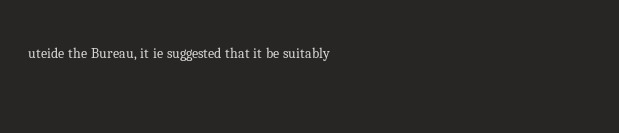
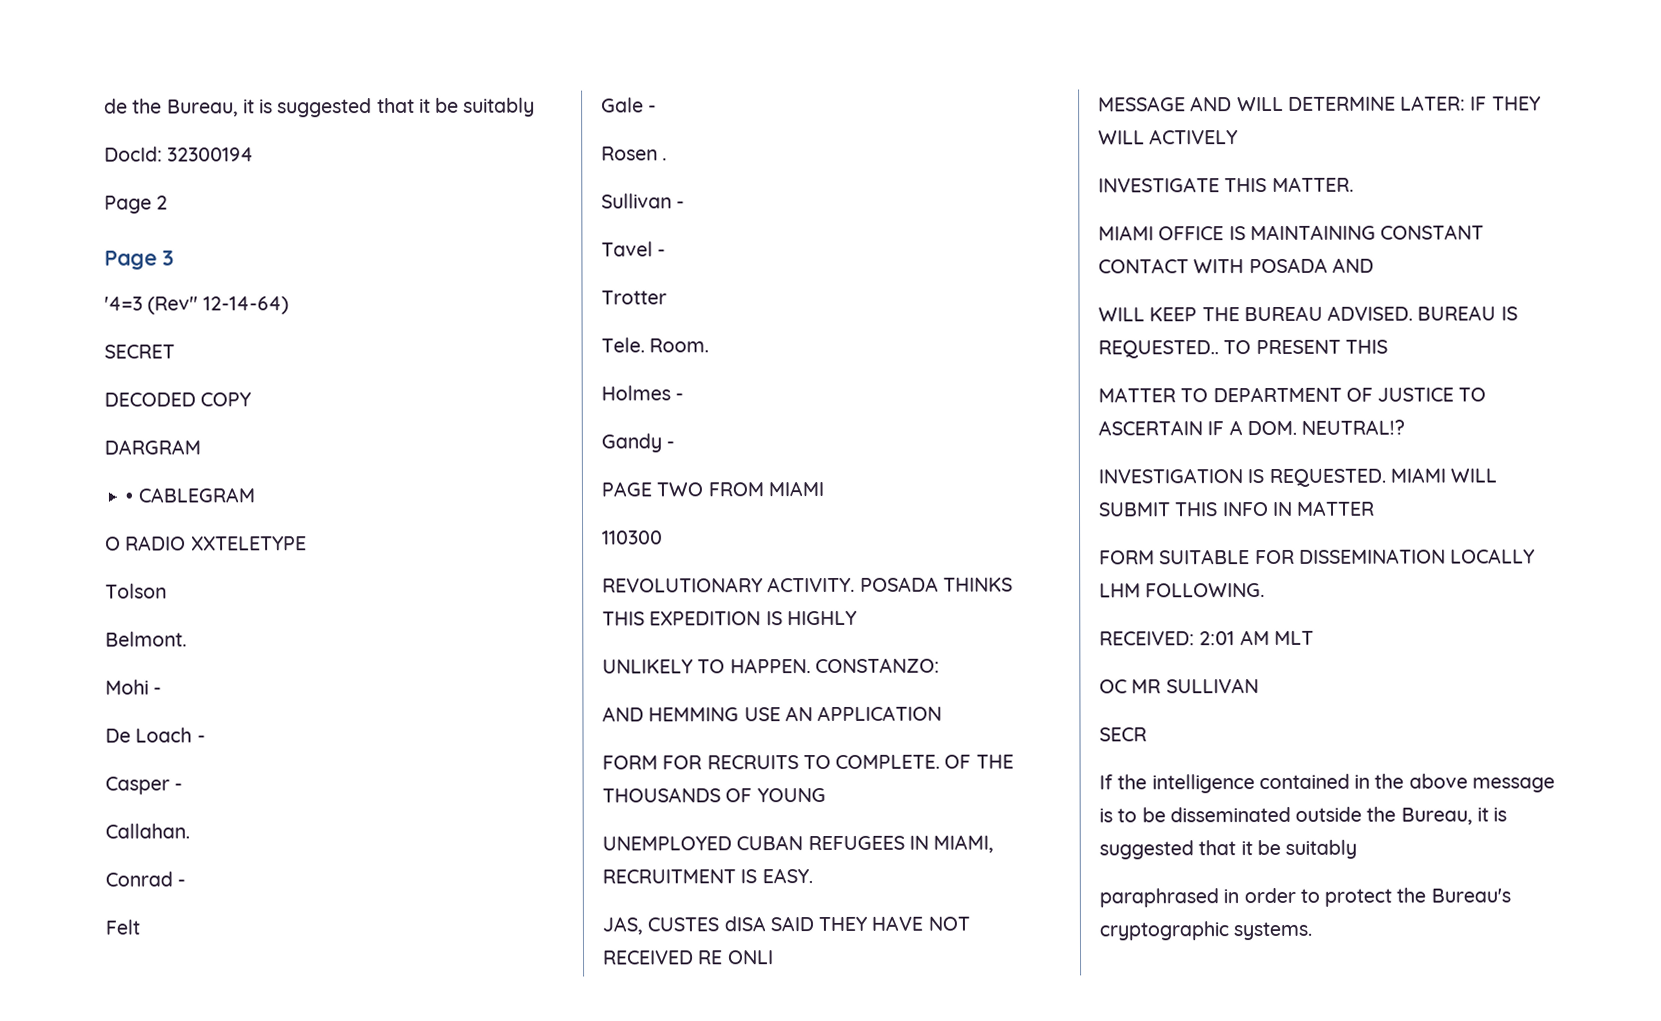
- uteide the Bureau, it ie suggested that it be suitably
+ de the Bureau, it is suggested that it be suitably
+ DocId: 32300194
+ Page 2
+ Page 3
+ '4=3 (Rev" 12-14-64)
+ SECRET
+ DECODED COPY
+ DARGRAM
+ • CABLEGRAM
+ O RADIO XXTELETYPE
+ Tolson
+ Belmont.
+ Mohi -
+ De Loach -
+ Casper -
+ Callahan.
+ Conrad -
+ Felt
+ Gale -
+ Rosen .
+ Sullivan -
+ Tavel -
+ Trotter
+ Tele. Room.
+ Holmes -
+ Gandy -
+ PAGE TWO FROM MIAMI
+ 110300
+ REVOLUTIONARY ACTIVITY. POSADA THINKS THIS EXPEDITION IS HIGHLY
+ UNLIKELY TO HAPPEN. CONSTANZO:
+ AND HEMMING USE AN APPLICATION
+ FORM FOR RECRUITS TO COMPLETE. OF THE THOUSANDS OF YOUNG
+ UNEMPLOYED CUBAN REFUGEES IN MIAMI, RECRUITMENT IS EASY.
+ JAS, CUSTES dISA SAID THEY HAVE NOT RECEIVED RE ONLI
+ MESSAGE AND WILL DETERMINE LATER: IF THEY WILL ACTIVELY
+ INVESTIGATE THIS MATTER.
+ MIAMI OFFICE IS MAINTAINING CONSTANT CONTACT WITH POSADA AND
+ WILL KEEP THE BUREAU ADVISED. BUREAU IS REQUESTED.. TO PRESENT THIS
+ MATTER TO DEPARTMENT OF JUSTICE TO ASCERTAIN IF A DOM. NEUTRAL!?
+ INVESTIGATION IS REQUESTED. MIAMI WILL SUBMIT THIS INFO IN MATTER
+ FORM SUITABLE FOR DISSEMINATION LOCALLY LHM FOLLOWING.
+ RECEIVED: 2:01 AM MLT
+ OC MR SULLIVAN
+ SECR
+ If the intelligence contained in the above message is to be disseminated outside the Bureau, it is suggested that it be suitably
+ paraphrased in order to protect the Bureau's cryptographic systems.

